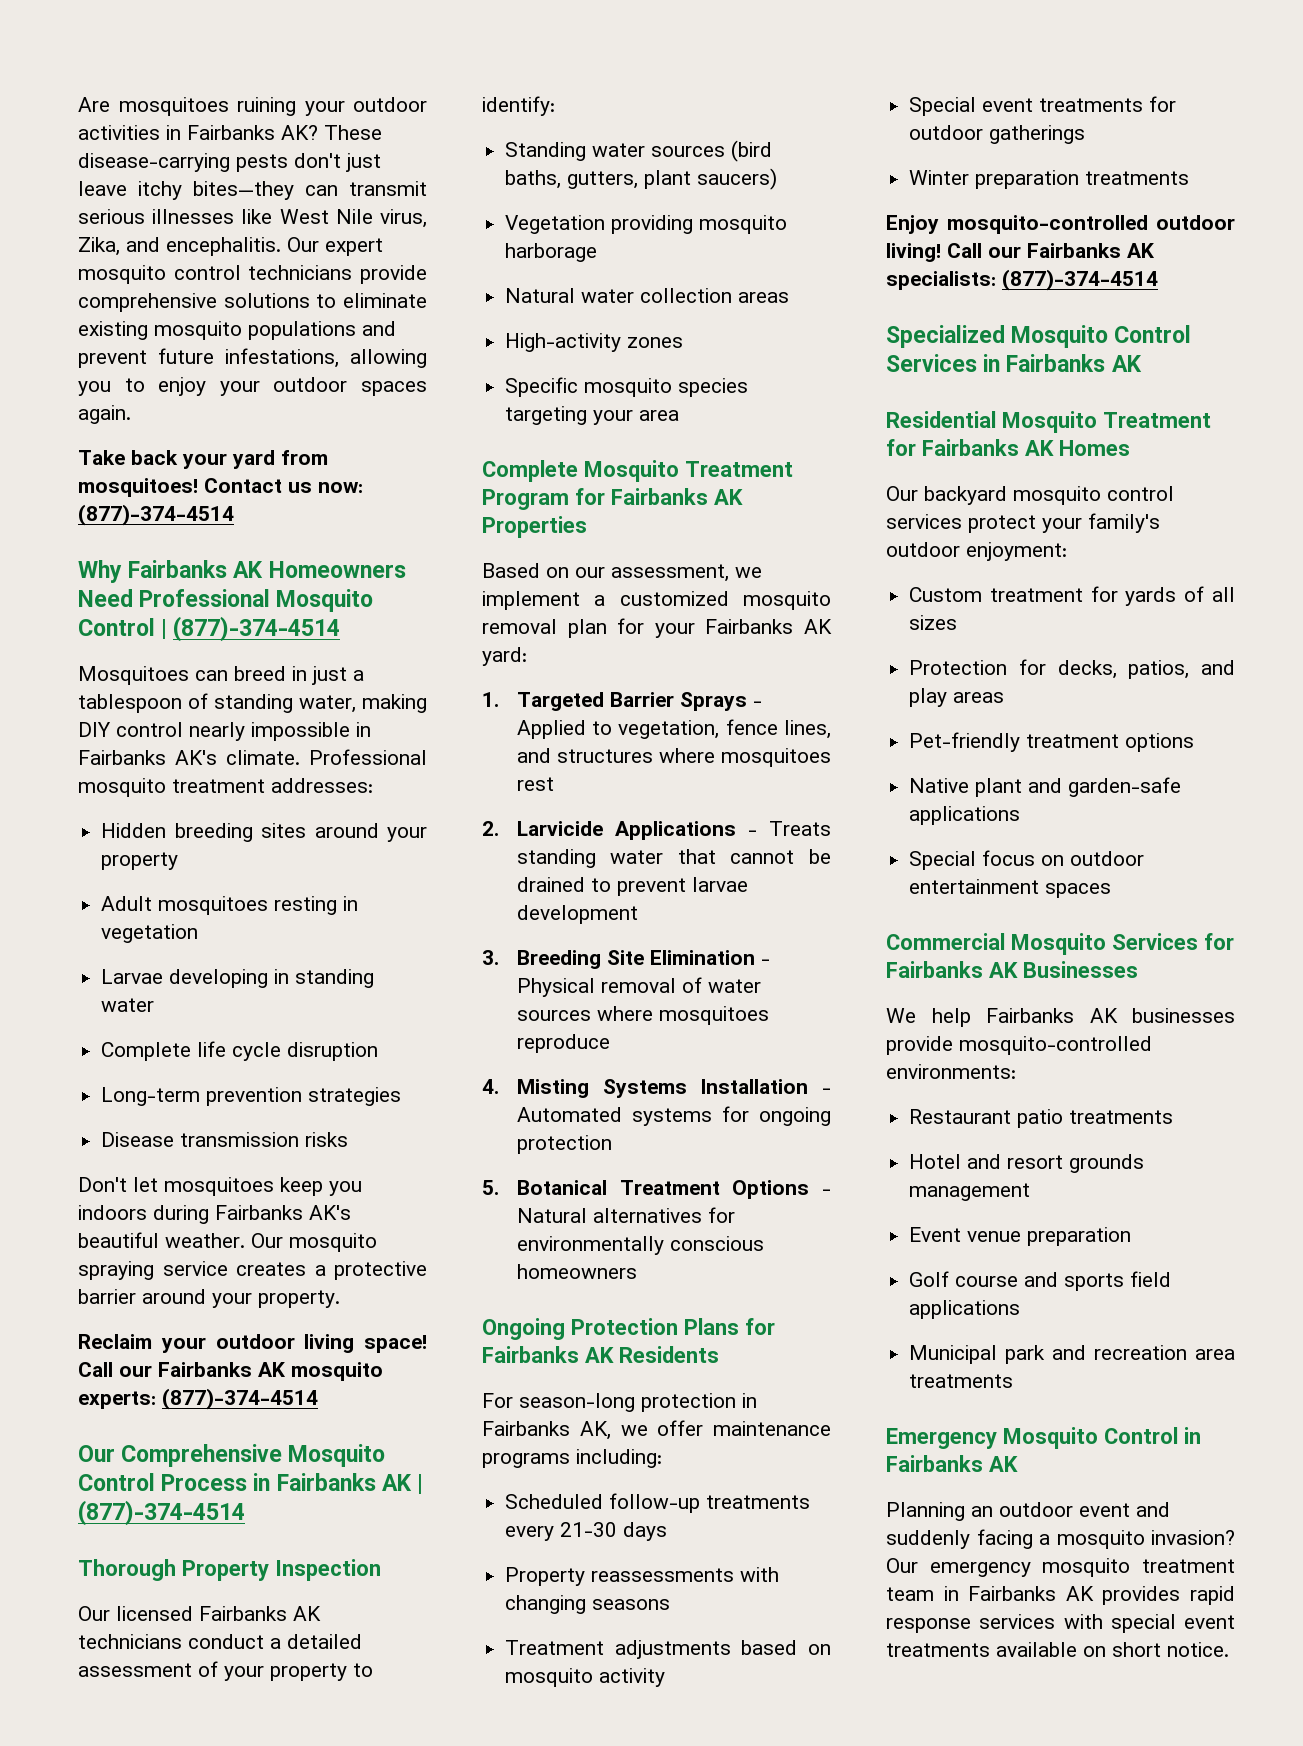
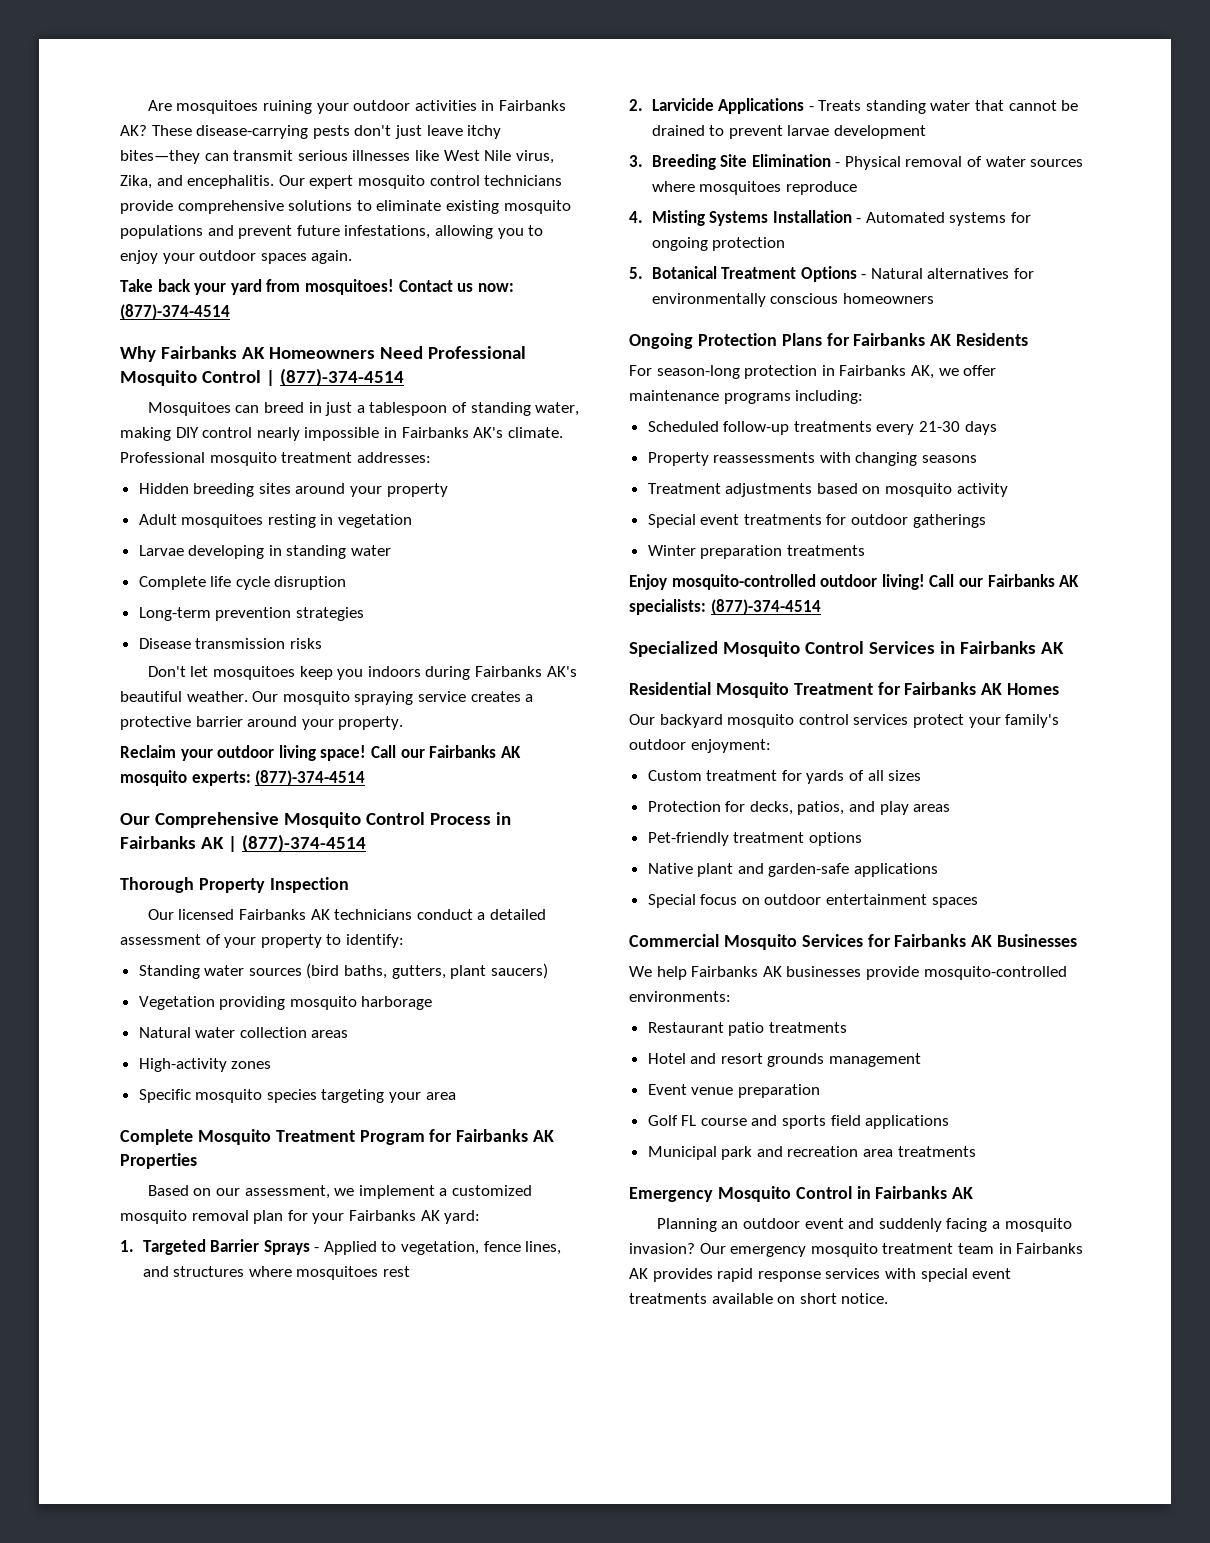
- Golf course and sports field applications
+ Golf FL course and sports field applications

